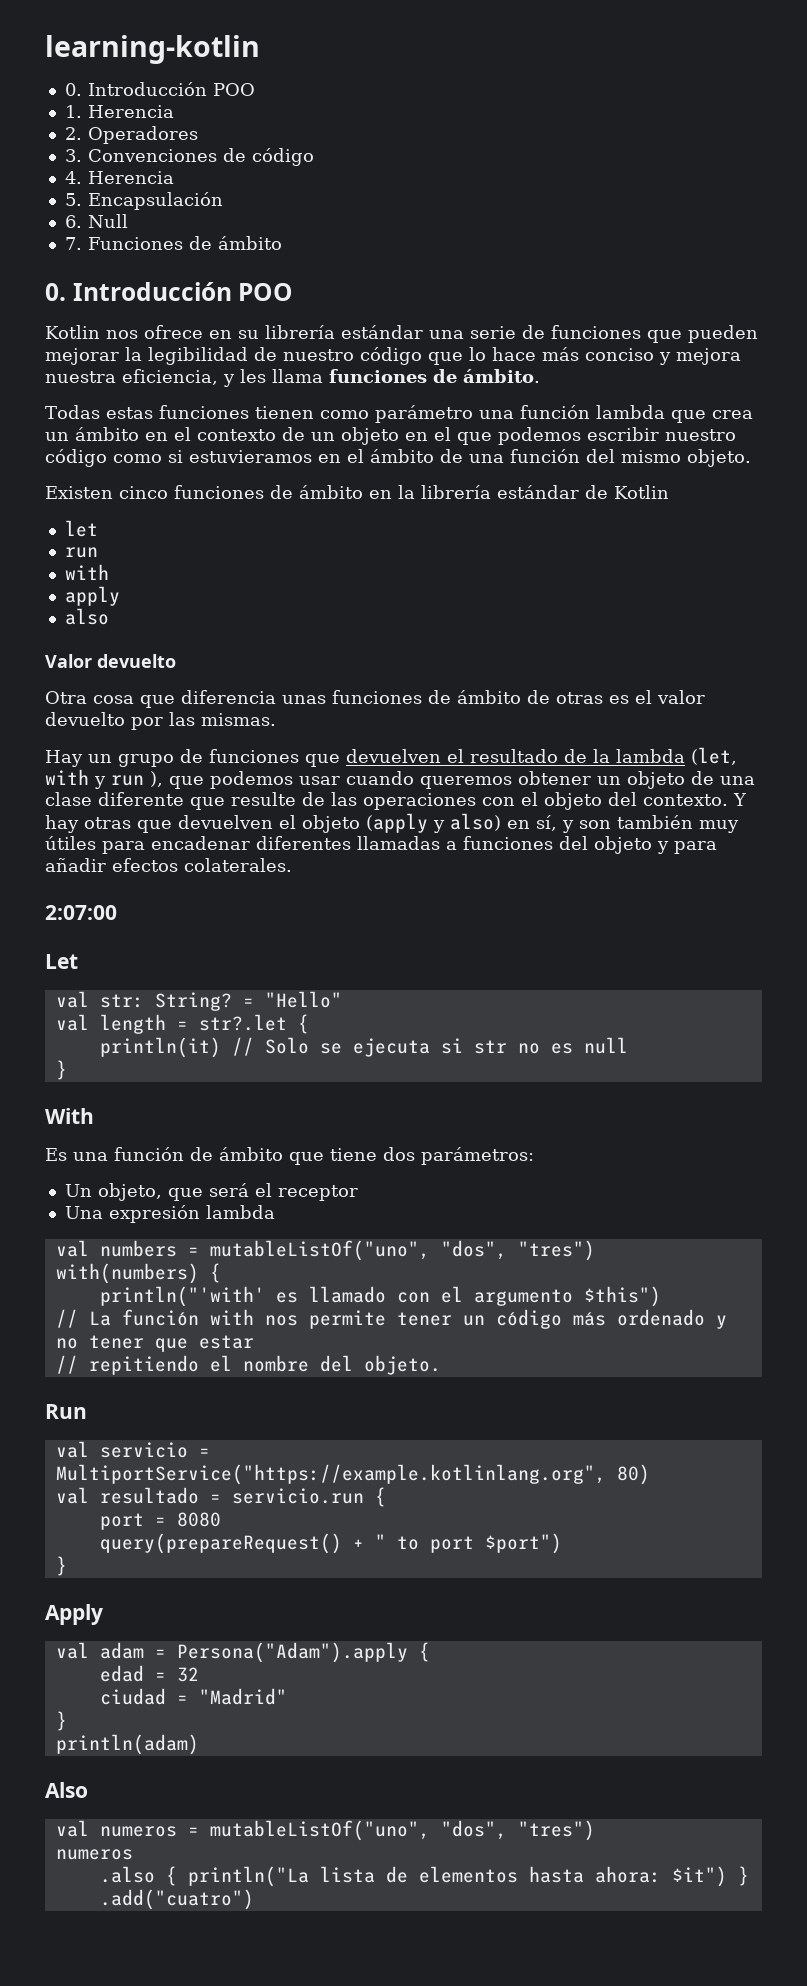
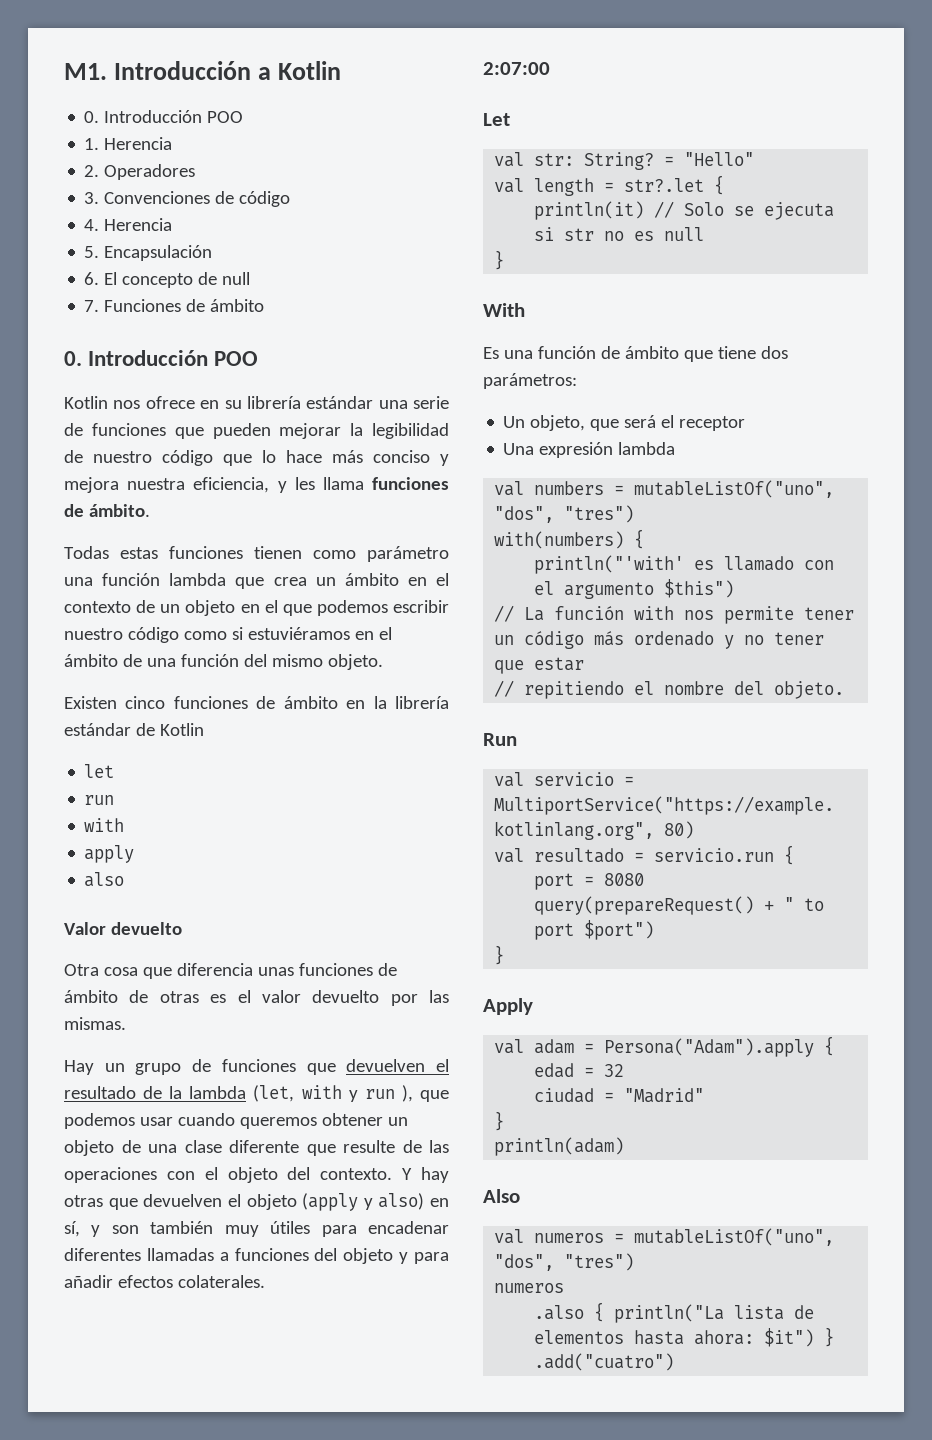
- learning-kotlin
+ M1. Introducción a Kotlin
- 6. Null
+ 6. El concepto de null
- Todas estas funciones tienen como parámetro una función lambda que crea un ámbito en el contexto de un objeto en el que podemos escribir nuestro código como si estuvieramos en el ámbito de una función del mismo objeto.
+ Todas estas funciones tienen como parámetro una función lambda que crea un ámbito en el contexto de un objeto en el que podemos escribir nuestro código como si estuviéramos en el ámbito de una función del mismo objeto.

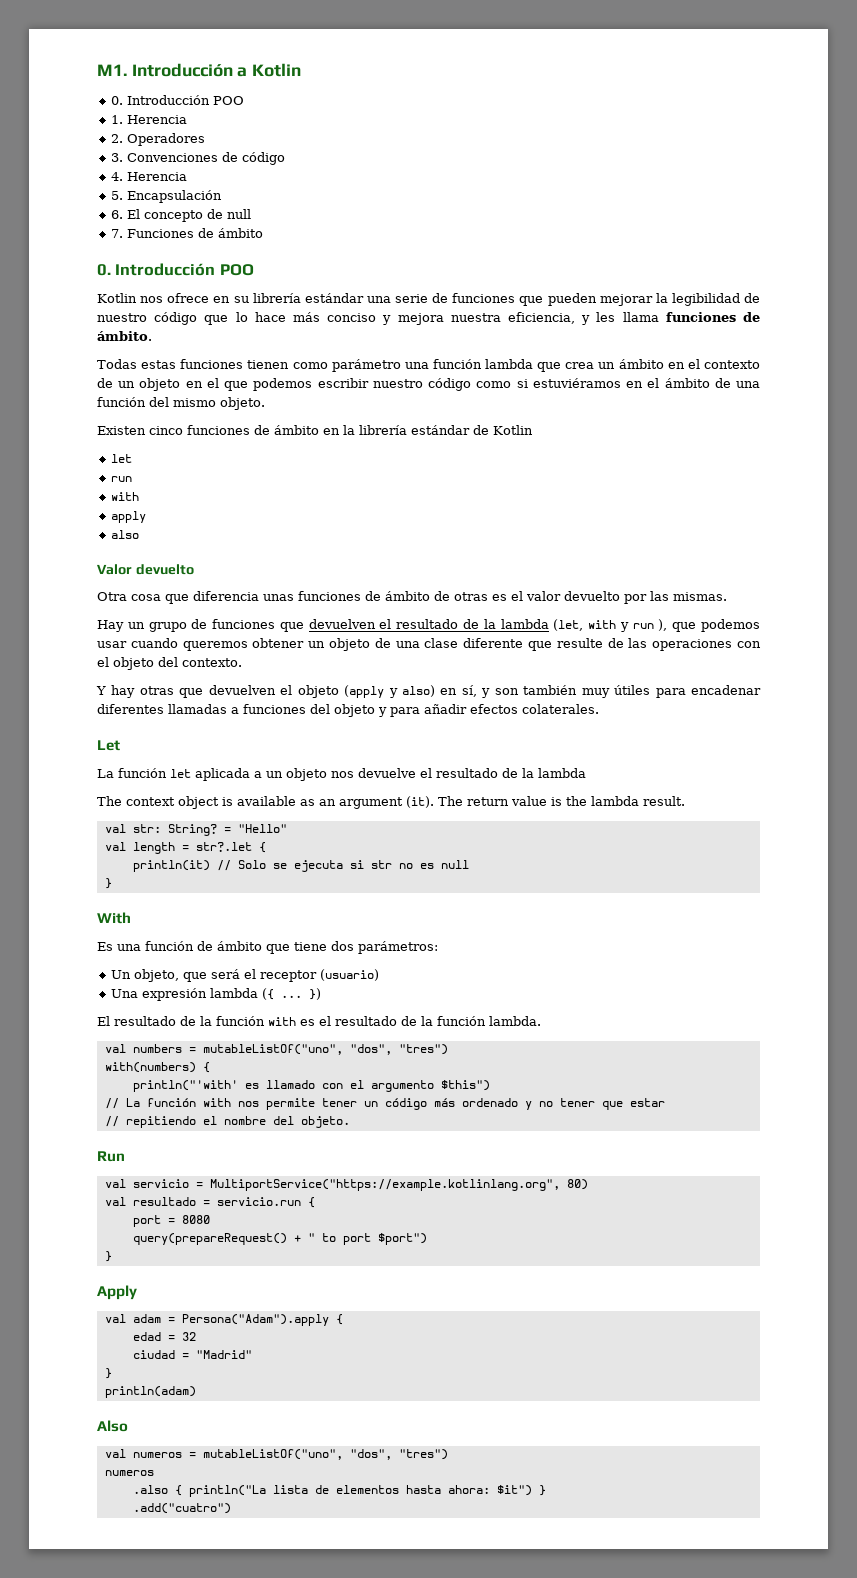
- Hay un grupo de funciones que devuelven el resultado de la lambda (let, with y run ), que podemos usar cuando queremos obtener un objeto de una clase diferente que resulte de las operaciones con el objeto del contexto. Y hay otras que devuelven el objeto (apply y also) en sí, y son también muy útiles para encadenar diferentes llamadas a funciones del objeto y para añadir efectos colaterales.
+ Hay un grupo de funciones que devuelven el resultado de la lambda (let, with y run ), que podemos usar cuando queremos obtener un objeto de una clase diferente que resulte de las operaciones con el objeto del contexto.
+ Y hay otras que devuelven el objeto (apply y also) en sí, y son también muy útiles para encadenar diferentes llamadas a funciones del objeto y para añadir efectos colaterales.
- 2:07:00
  Let
+ La función let aplicada a un objeto nos devuelve el resultado de la lambda
+ The context object is available as an argument (it). The return value is the lambda result.
- Un objeto, que será el receptor
+ Un objeto, que será el receptor (usuario)
- Una expresión lambda
+ Una expresión lambda ({ ... })
+ El resultado de la función with es el resultado de la función lambda.

